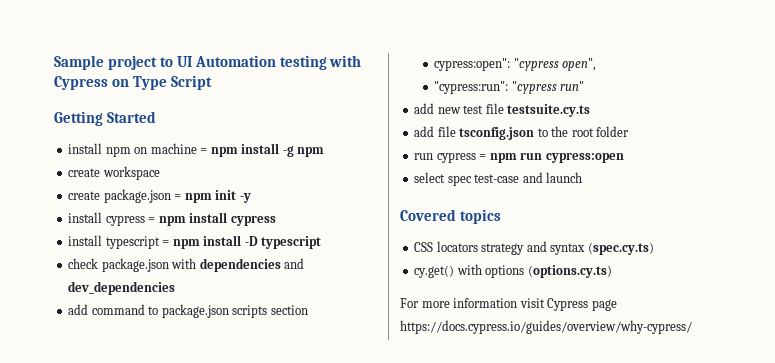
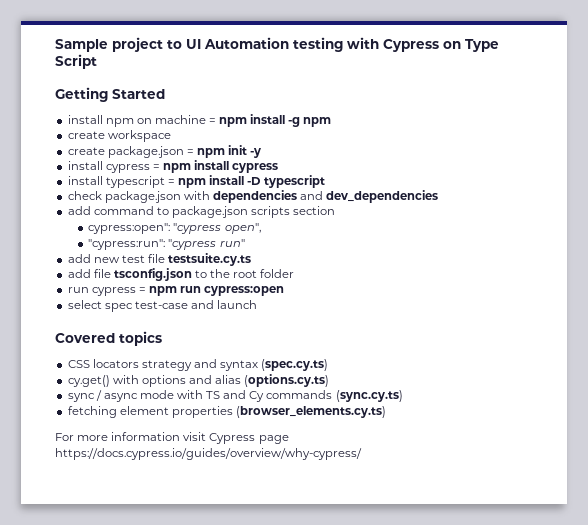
- cy.get() with options (options.cy.ts)
+ cy.get() with options and alias (options.cy.ts)
+ sync / async mode with TS and Cy commands (sync.cy.ts)
+ fetching element properties (browser_elements.cy.ts)

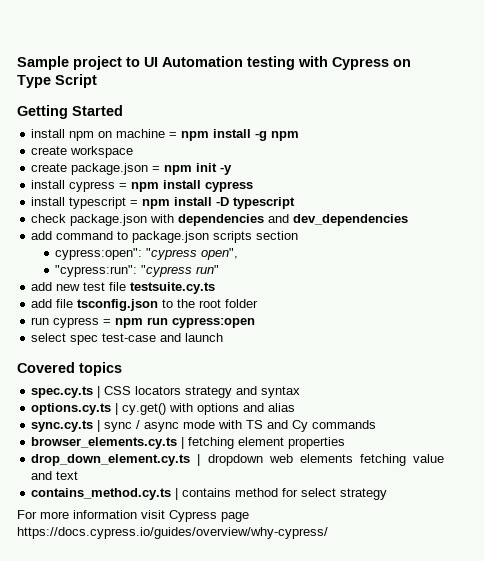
- CSS locators strategy and syntax (spec.cy.ts)
- cy.get() with options and alias (options.cy.ts)
- sync / async mode with TS and Cy commands (sync.cy.ts)
- fetching element properties (browser_elements.cy.ts)
+ spec.cy.ts | CSS locators strategy and syntax
+ options.cy.ts | cy.get() with options and alias
+ sync.cy.ts | sync / async mode with TS and Cy commands
+ browser_elements.cy.ts | fetching element properties
+ drop_down_element.cy.ts | dropdown web elements fetching value and text
+ contains_method.cy.ts | contains method for select strategy

